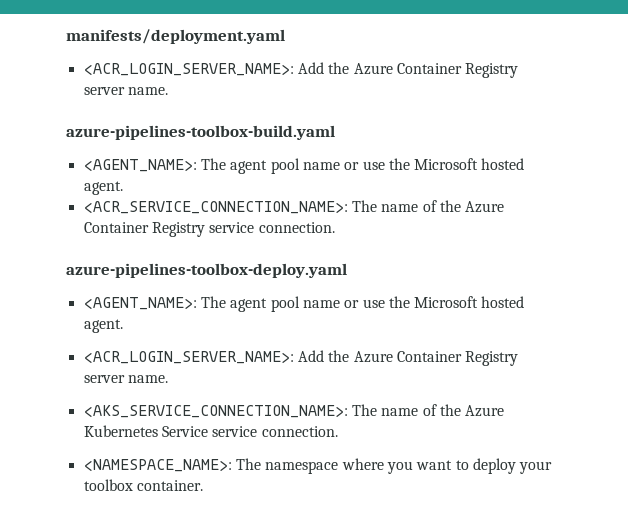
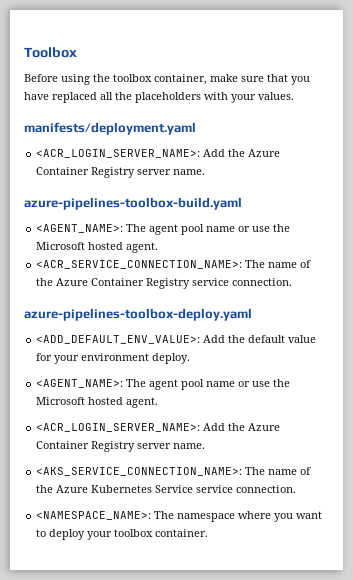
+ Toolbox
+ Before using the toolbox container, make sure that you have replaced all the placeholders with your values.
+ <ADD_DEFAULT_ENV_VALUE>: Add the default value for your environment deploy.

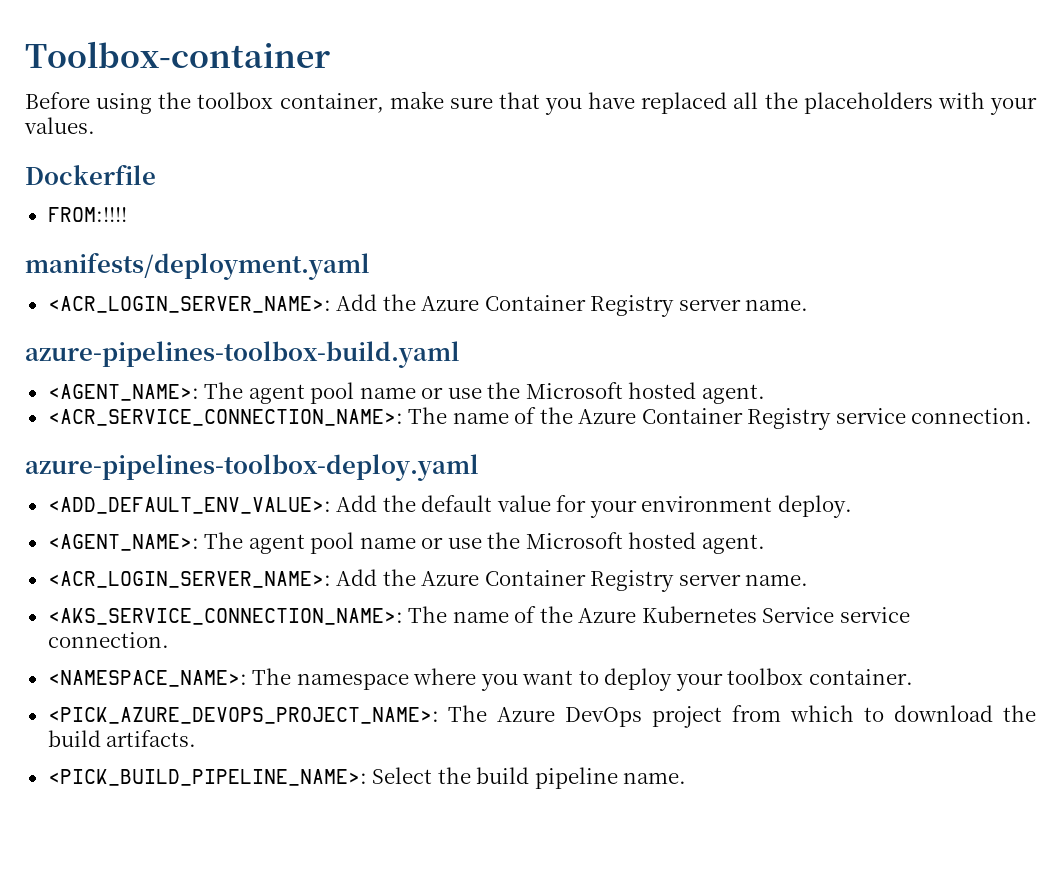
- Toolbox
+ Toolbox-container
+ Dockerfile
+ FROM:!!!!
+ <PICK_AZURE_DEVOPS_PROJECT_NAME>: The Azure DevOps project from which to download the build artifacts.
+ <PICK_BUILD_PIPELINE_NAME>: Select the build pipeline name.

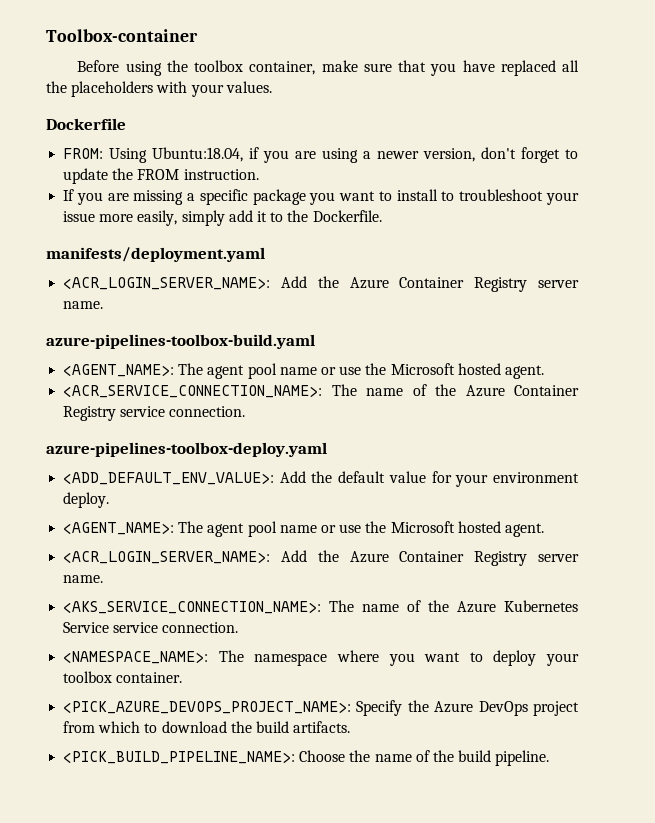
- FROM:!!!!
+ FROM: Using Ubuntu:18.04, if you are using a newer version, don't forget to update the FROM instruction.
+ If you are missing a specific package you want to install to troubleshoot your issue more easily, simply add it to the Dockerfile.
- <PICK_AZURE_DEVOPS_PROJECT_NAME>: The Azure DevOps project from which to download the build artifacts.
+ <PICK_AZURE_DEVOPS_PROJECT_NAME>: Specify the Azure DevOps project from which to download the build artifacts.
- <PICK_BUILD_PIPELINE_NAME>: Select the build pipeline name.
+ <PICK_BUILD_PIPELINE_NAME>: Choose the name of the build pipeline.

